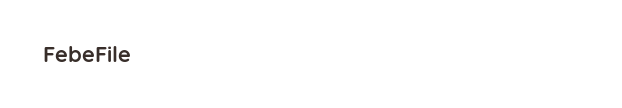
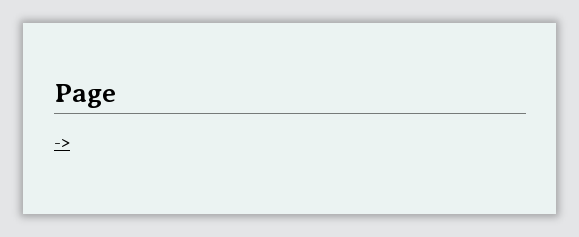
- FebeFile
+ Page
+ ->

